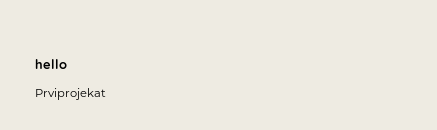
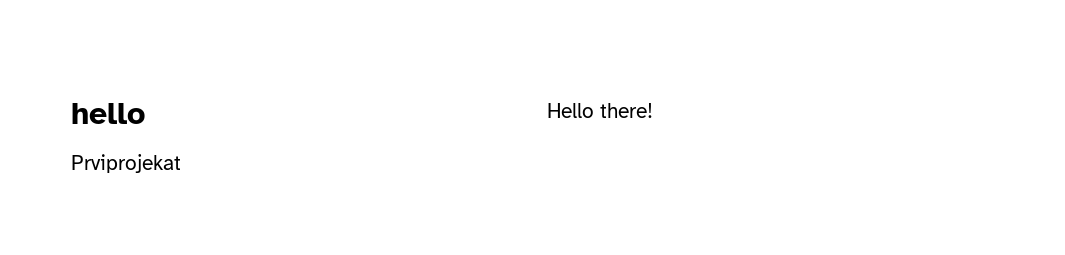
+ Hello there!

